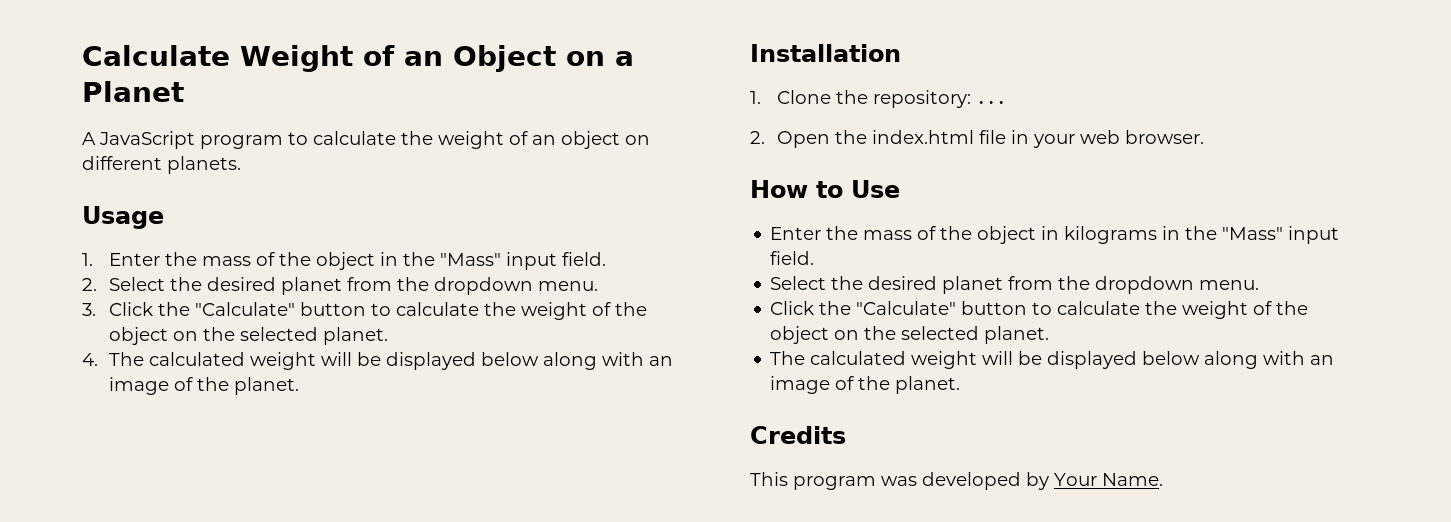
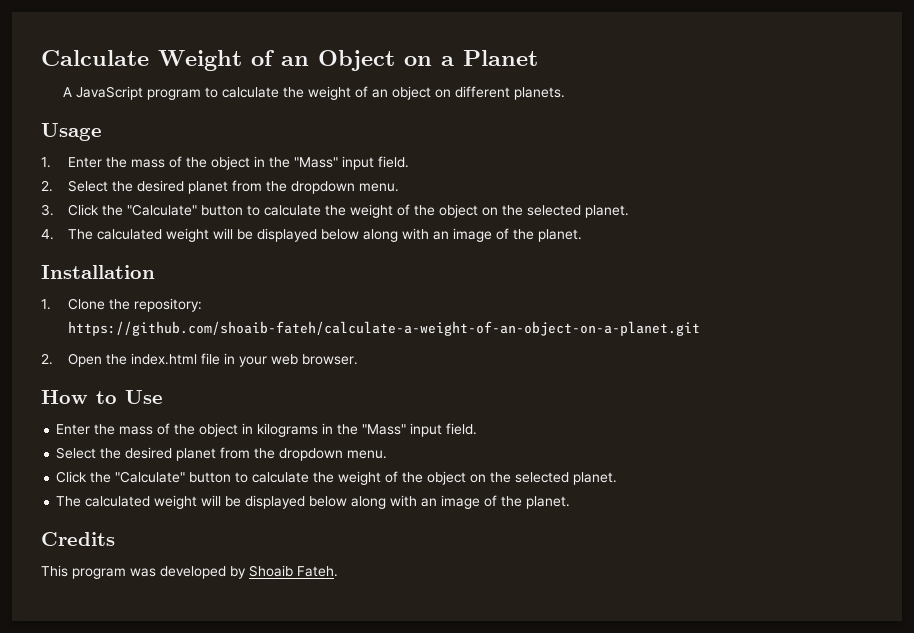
- 1. Clone the repository: ...
+ 1. Clone the repository: https://github.com/shoaib-fateh/calculate-a-weight-of-an-object-on-a-planet.git
- This program was developed by Your Name.
+ This program was developed by Shoaib Fateh.

